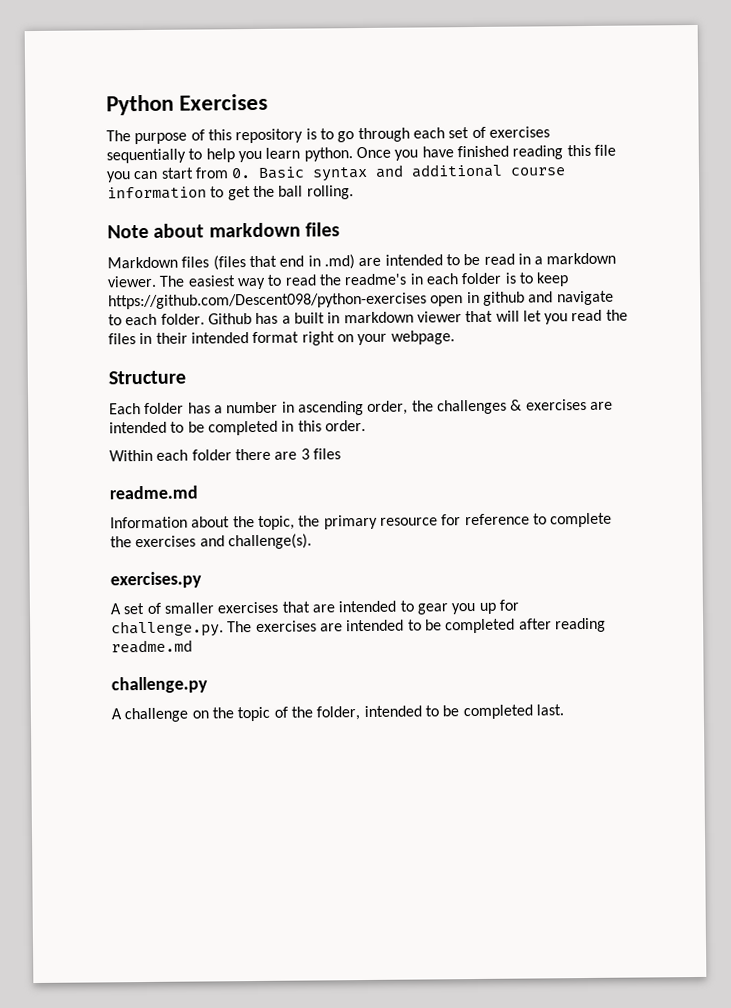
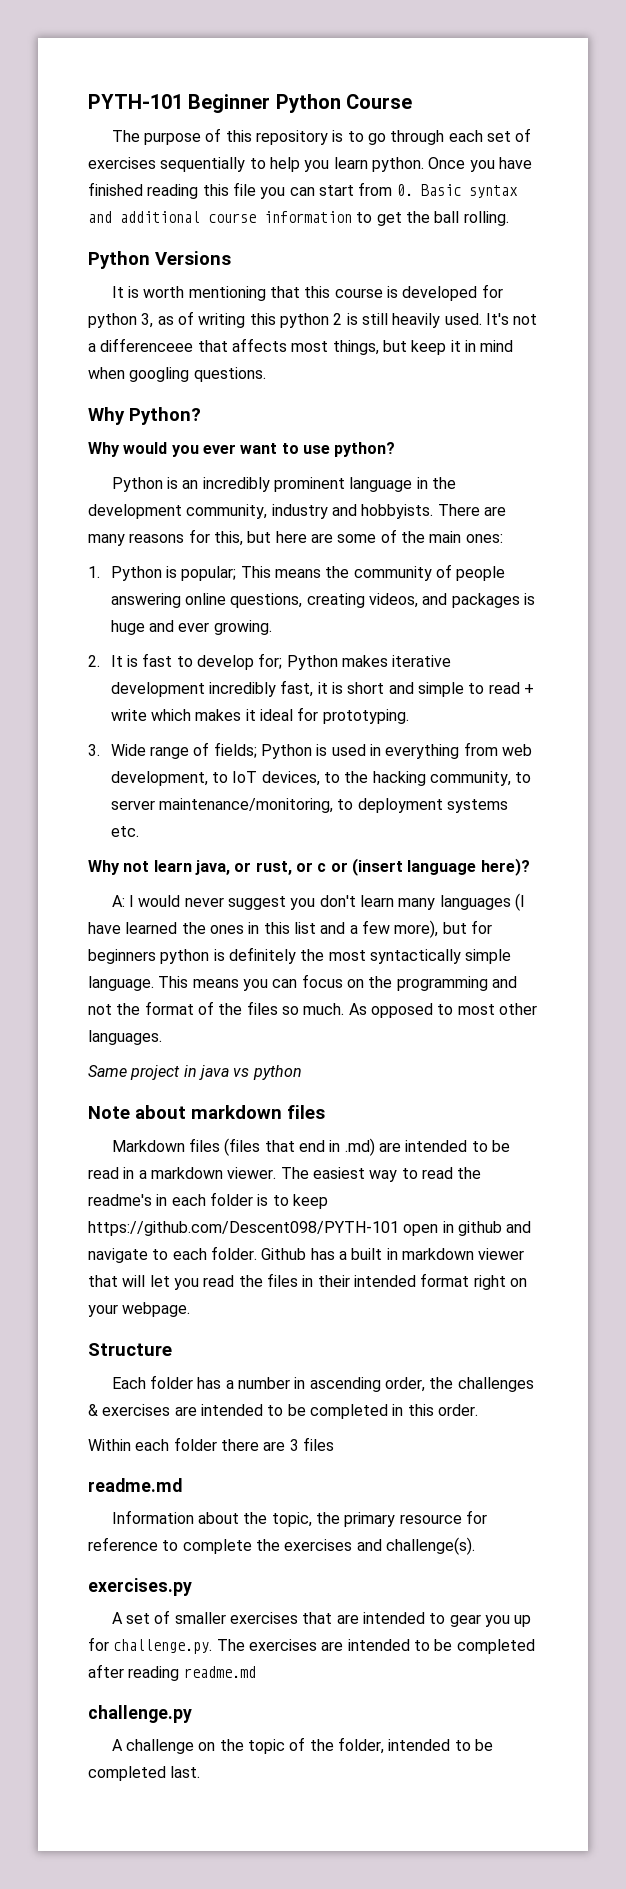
- Python Exercises
+ PYTH-101 Beginner Python Course
+ Python Versions
+ It is worth mentioning that this course is developed for python 3, as of writing this python 2 is still heavily used. It's not a differenceee that affects most things, but keep it in mind when googling questions.
+ Why Python?
+ Why would you ever want to use python?
+ Python is an incredibly prominent language in the development community, industry and hobbyists. There are many reasons for this, but here are some of the main ones:
+ 1. Python is popular; This means the community of people answering online questions, creating videos, and packages is huge and ever growing.
+ 2. It is fast to develop for; Python makes iterative development incredibly fast, it is short and simple to read + write which makes it ideal for prototyping.
+ 3. Wide range of fields; Python is used in everything from web development, to IoT devices, to the hacking community, to server maintenance/monitoring, to deployment systems etc.
+ Why not learn java, or rust, or c or (insert language here)?
+ A: I would never suggest you don't learn many languages (I have learned the ones in this list and a few more), but for beginners python is definitely the most syntactically simple language. This means you can focus on the programming and not the format of the files so much. As opposed to most other languages.
+ Same project in java vs python
- The easiest way to read the readme's in each folder is to keep https://github.com/Descent098/python-exercises open in github and navigate to each folder.
+ The easiest way to read the readme's in each folder is to keep https://github.com/Descent098/PYTH-101 open in github and navigate to each folder.

